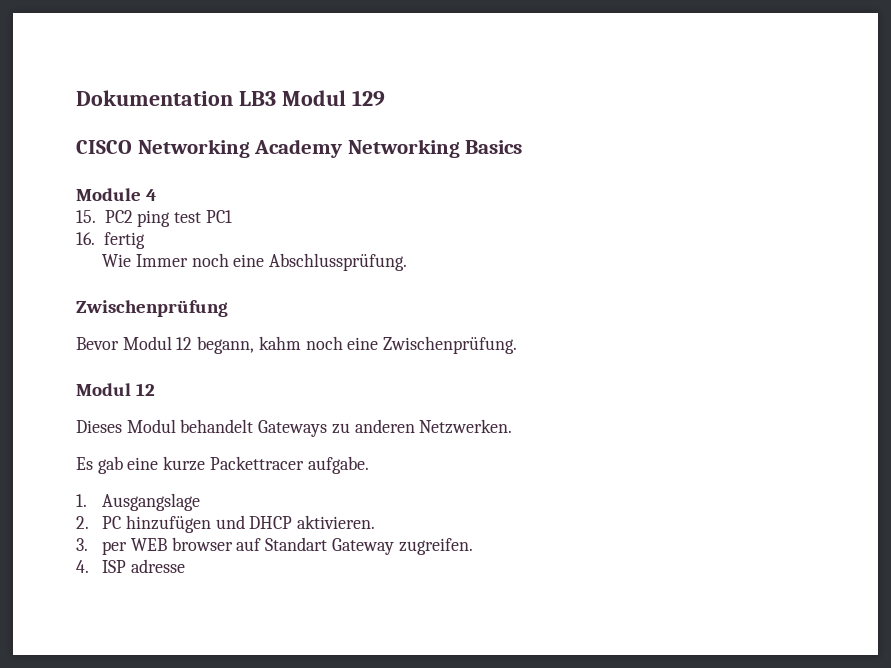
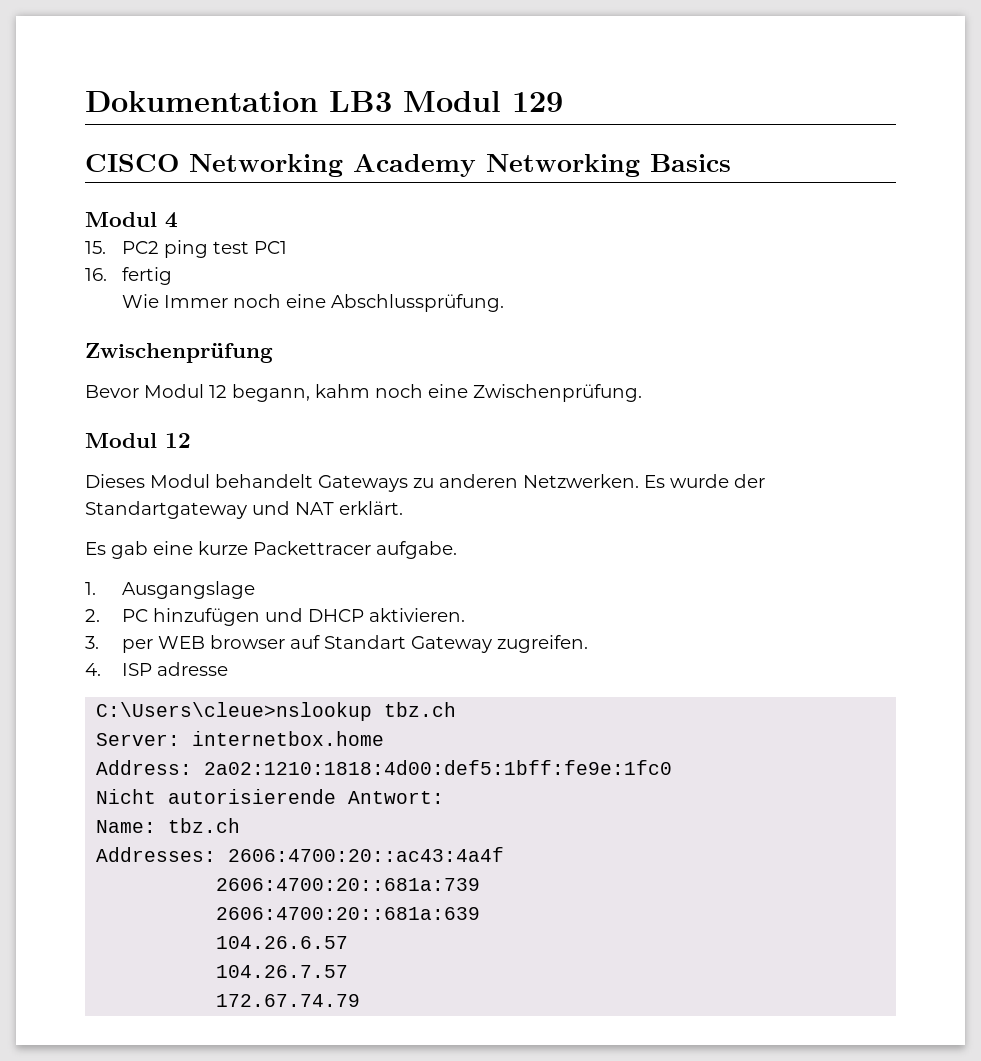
- Module 4
+ Modul 4
+ Es wurde der Standartgateway und NAT erklärt.
+ C:\Users\cleue>nslookup tbz.ch
+ Server: internetbox.home
+ Address: 2a02:1210:1818:4d00:def5:1bff:fe9e:1fc0
+ Nicht autorisierende Antwort:
+ Name: tbz.ch
+ Addresses: 2606:4700:20::ac43:4a4f
+ 2606:4700:20::681a:739
+ 2606:4700:20::681a:639
+ 104.26.6.57
+ 104.26.7.57
+ 172.67.74.79

